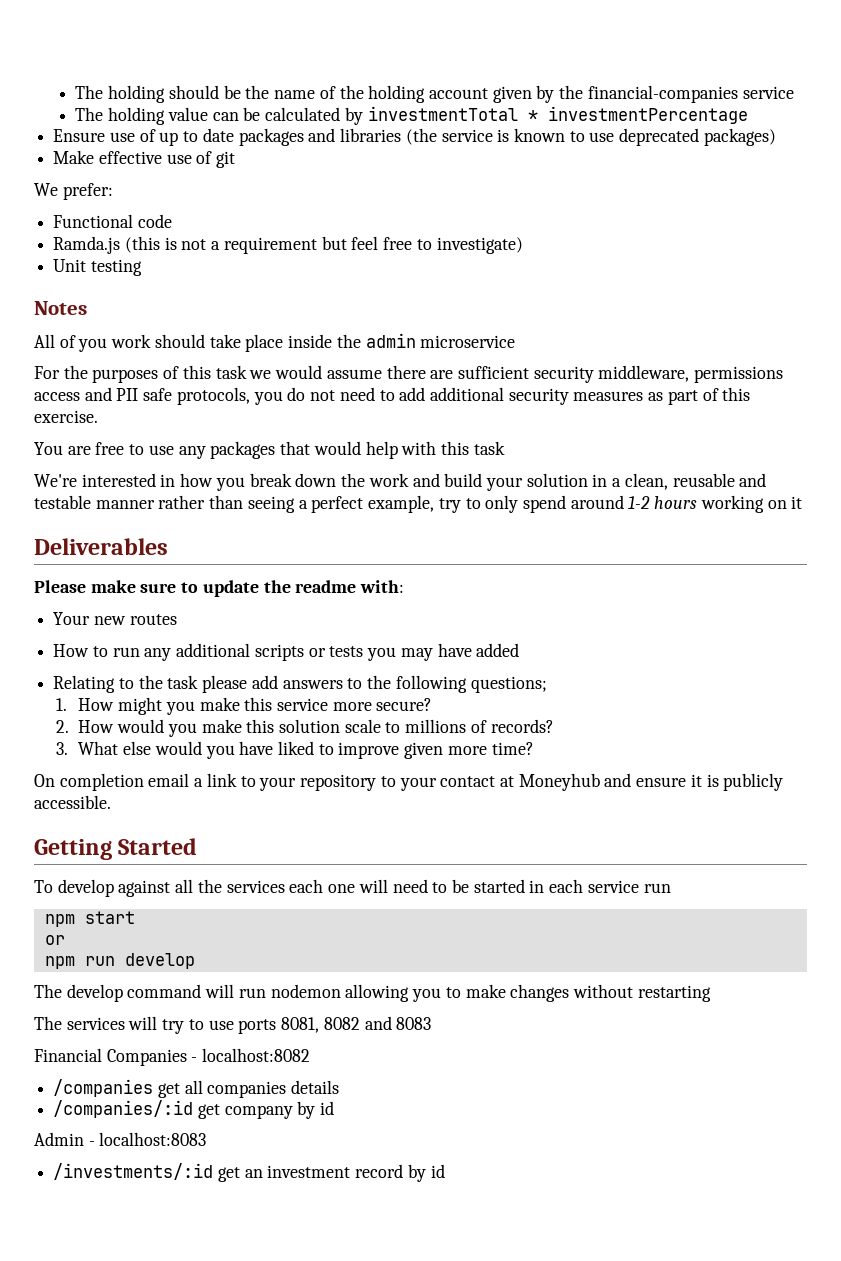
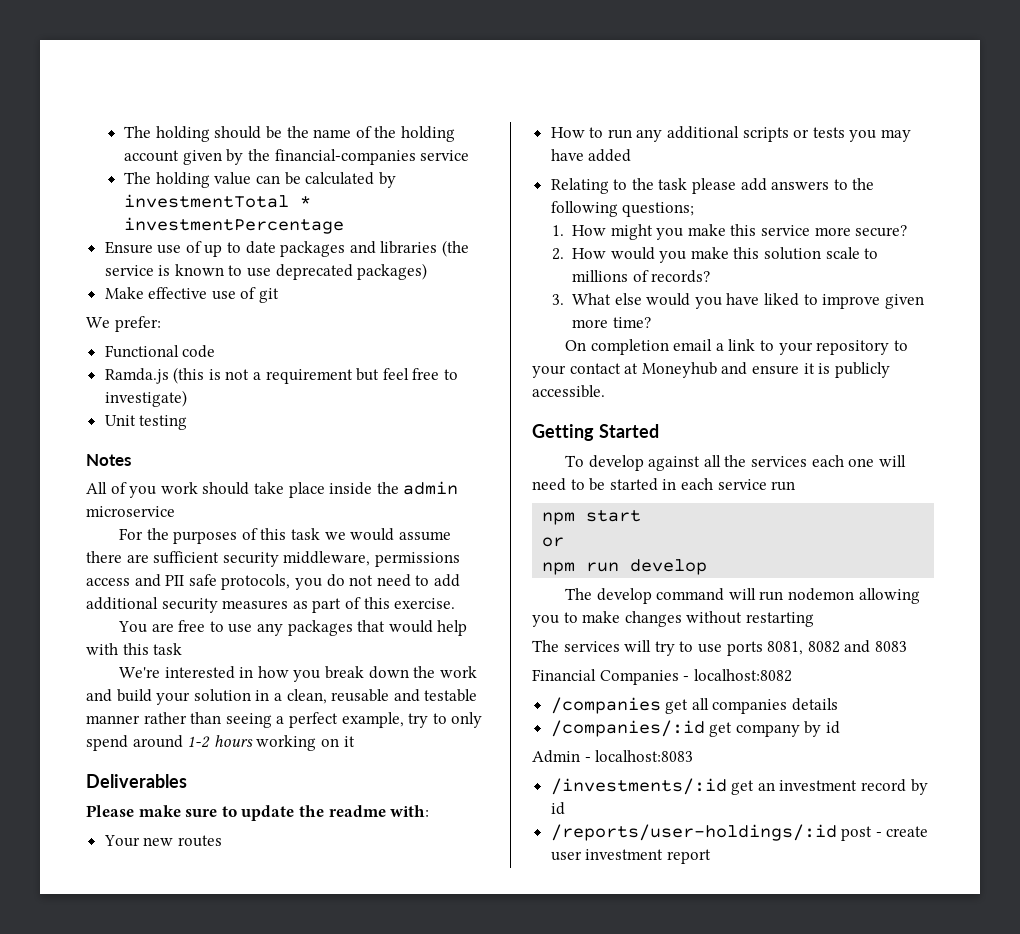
+ /reports/user-holdings/:id post - create user investment report

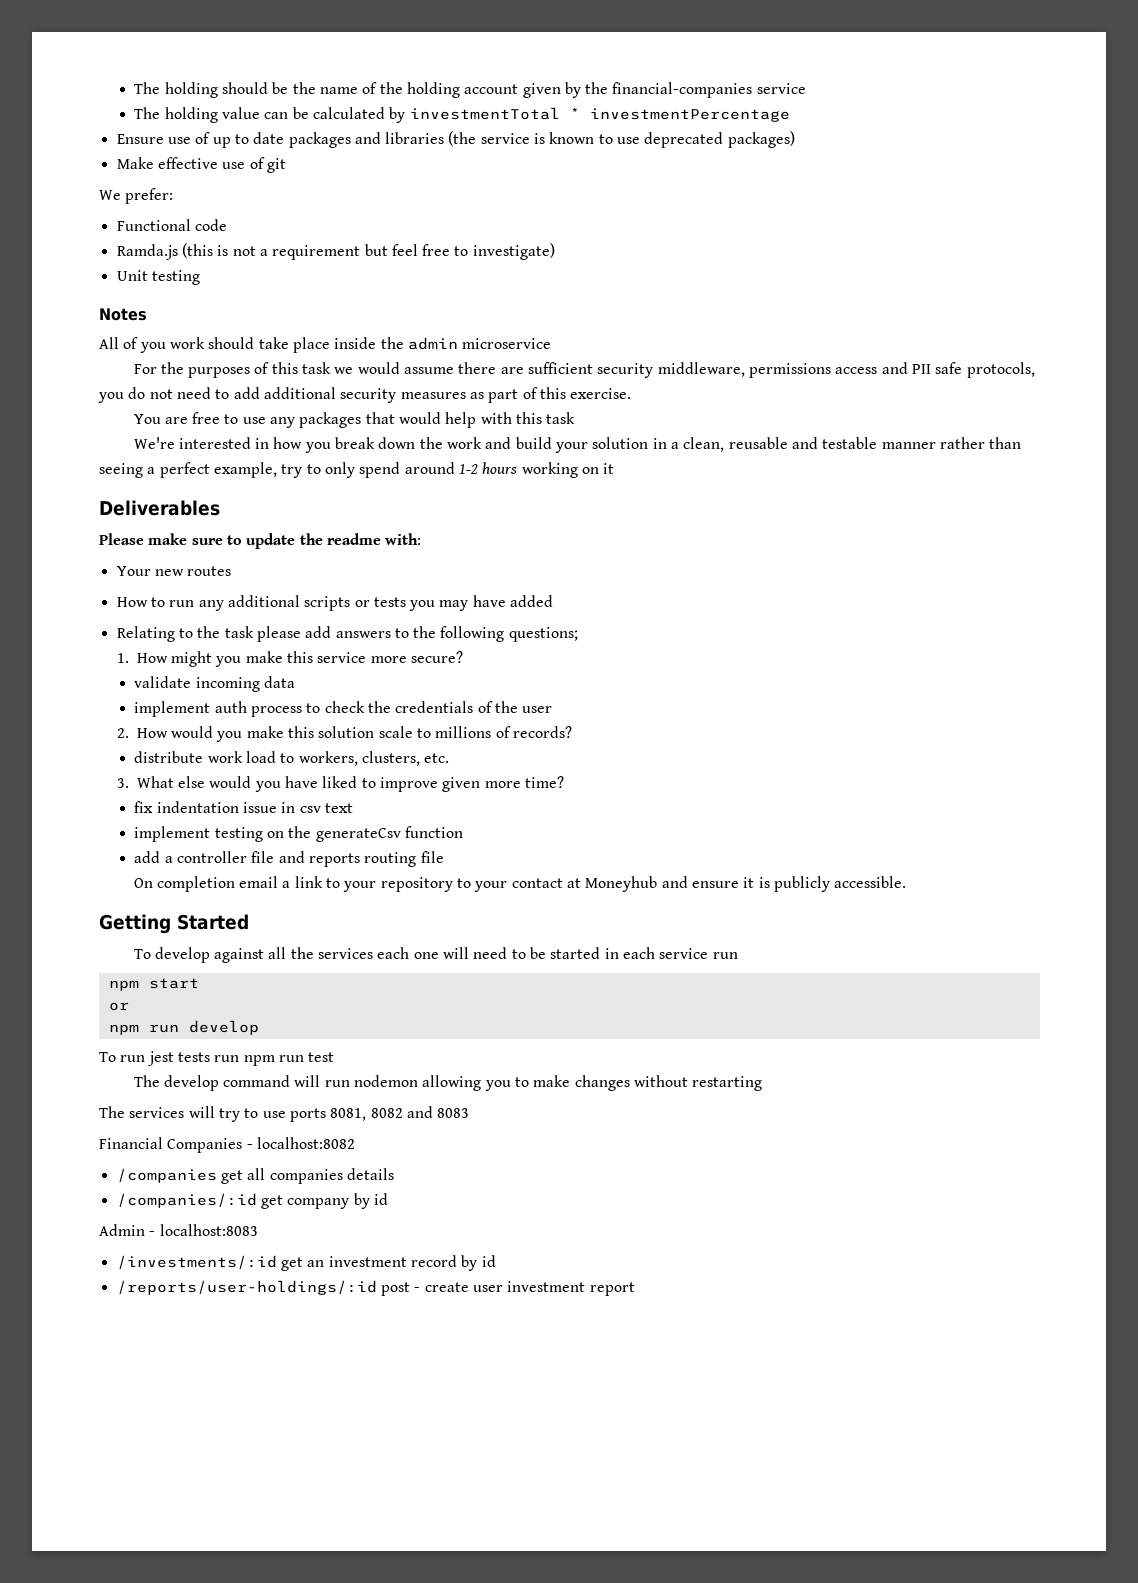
+ validate incoming data
+ implement auth process to check the credentials of the user
+ distribute work load to workers, clusters, etc.
+ fix indentation issue in csv text
+ implement testing on the generateCsv function
+ add a controller file and reports routing file
+ To run jest tests run npm run test

